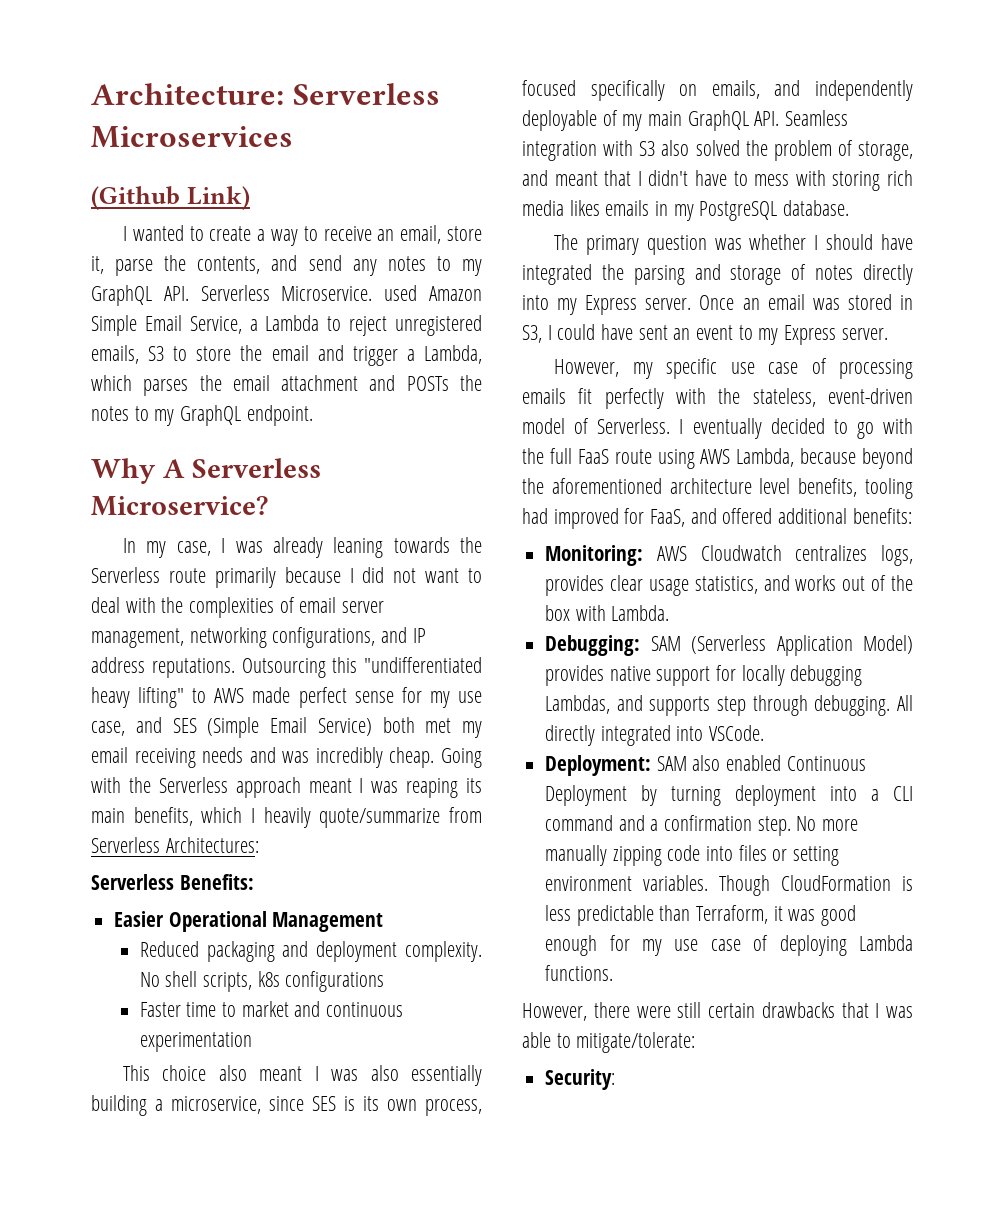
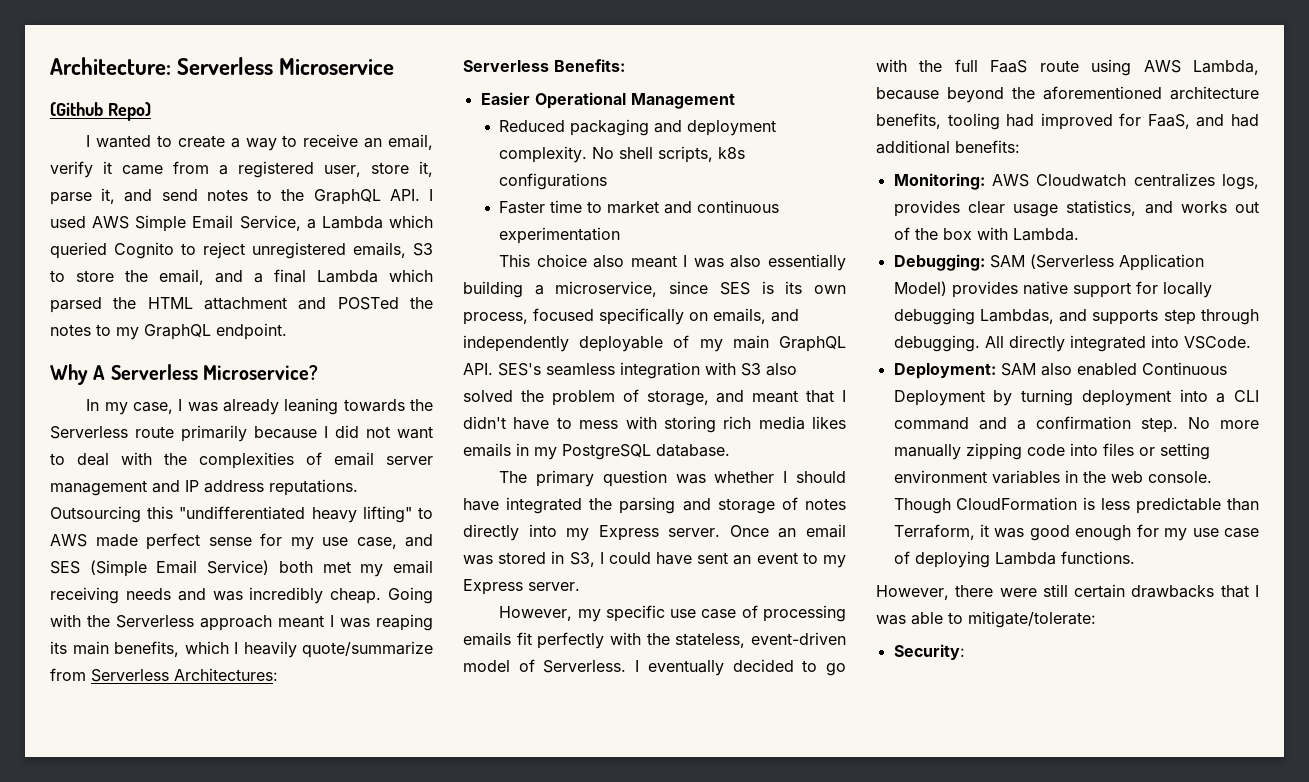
- Architecture: Serverless Microservices
+ Architecture: Serverless Microservice
- (Github Link)
+ (Github Repo)
- I wanted to create a way to receive an email, store it, parse the contents, and send any notes to my GraphQL API. Serverless Microservice. used Amazon Simple Email Service, a Lambda to reject unregistered emails, S3 to store the email and trigger a Lambda, which parses the email attachment and POSTs the notes to my GraphQL endpoint.
+ I wanted to create a way to receive an email, verify it came from a registered user, store it, parse it, and send notes to the GraphQL API. I used AWS Simple Email Service, a Lambda which queried Cognito to reject unregistered emails, S3 to store the email, and a final Lambda which parsed the HTML attachment and POSTed the notes to my GraphQL endpoint.
- In my case, I was already leaning towards the Serverless route primarily because I did not want to deal with the complexities of email server management, networking configurations, and IP address reputations.
+ In my case, I was already leaning towards the Serverless route primarily because I did not want to deal with the complexities of email server management and IP address reputations.
- This choice also meant I was also essentially building a microservice, since SES is its own process, focused specifically on emails, and independently deployable of my main GraphQL API. Seamless integration with S3 also solved the problem of storage, and meant that I didn't have to mess with storing rich media likes emails in my PostgreSQL database.
+ This choice also meant I was also essentially building a microservice, since SES is its own process, focused specifically on emails, and independently deployable of my main GraphQL API. SES's seamless integration with S3 also solved the problem of storage, and meant that I didn't have to mess with storing rich media likes emails in my PostgreSQL database.
- I eventually decided to go with the full FaaS route using AWS Lambda, because beyond the aforementioned architecture level benefits, tooling had improved for FaaS, and offered additional benefits:
+ I eventually decided to go with the full FaaS route using AWS Lambda, because beyond the aforementioned architecture benefits, tooling had improved for FaaS, and had additional benefits:
- No more manually zipping code into files or setting environment variables.
+ No more manually zipping code into files or setting environment variables in the web console.

